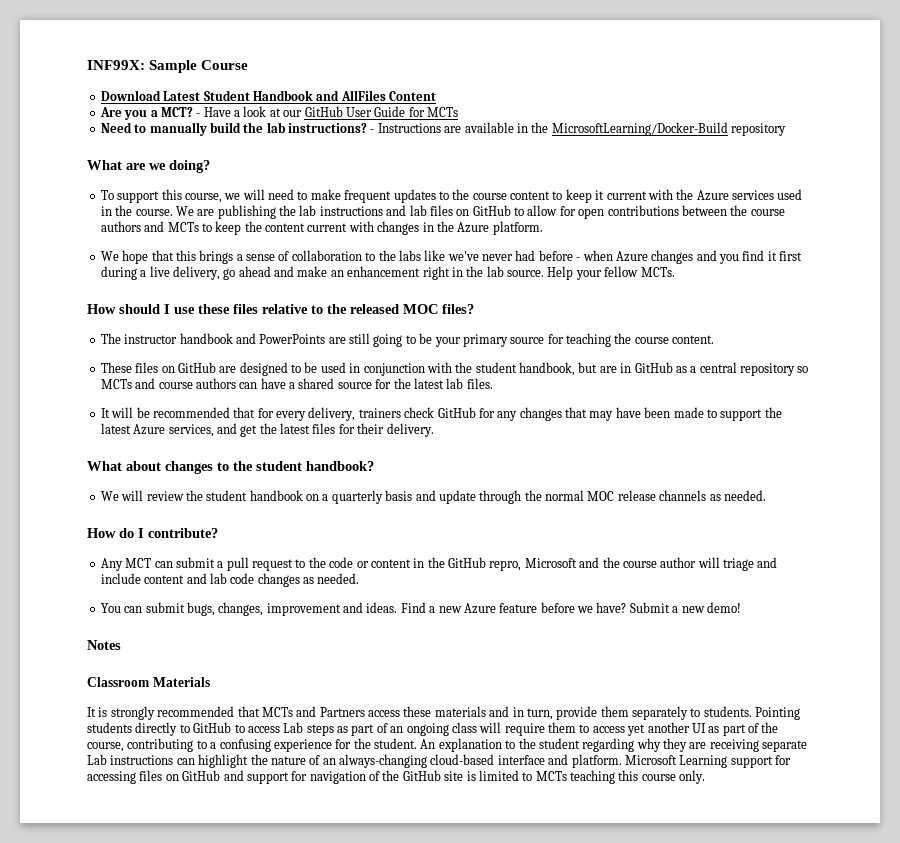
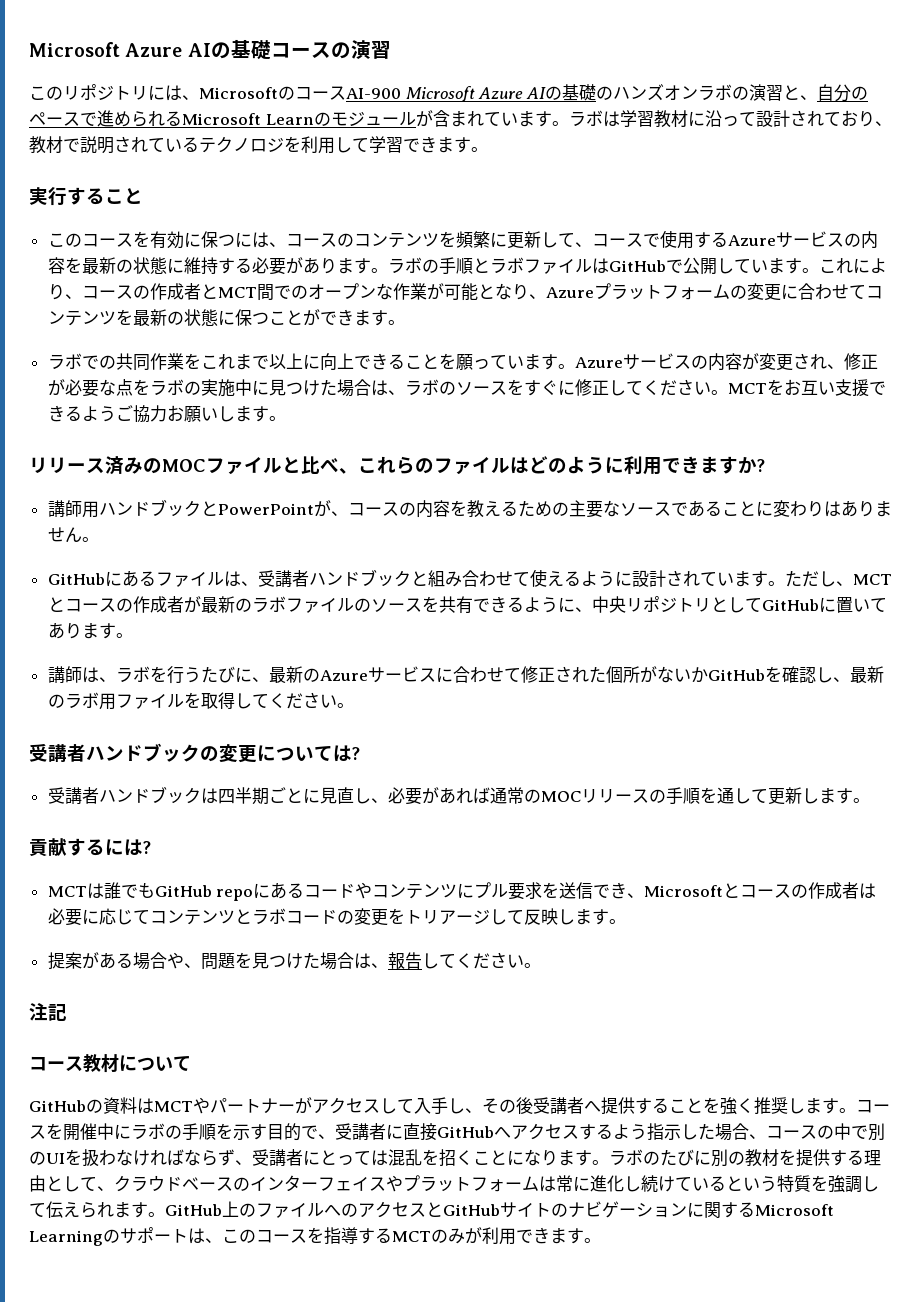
- INF99X: Sample Course
- Download Latest Student Handbook and AllFiles Content
- Are you a MCT? - Have a look at our GitHub User Guide for MCTs
- Need to manually build the lab instructions? - Instructions are available in the MicrosoftLearning/Docker-Build repository
- What are we doing?
- To support this course, we will need to make frequent updates to the course content to keep it current with the Azure services used in the course. We are publishing the lab instructions and lab files on GitHub to allow for open contributions between the course authors and MCTs to keep the content current with changes in the Azure platform.
- We hope that this brings a sense of collaboration to the labs like we've never had before - when Azure changes and you find it first during a live delivery, go ahead and make an enhancement right in the lab source. Help your fellow MCTs.
- How should I use these files relative to the released MOC files?
- The instructor handbook and PowerPoints are still going to be your primary source for teaching the course content.
- These files on GitHub are designed to be used in conjunction with the student handbook, but are in GitHub as a central repository so MCTs and course authors can have a shared source for the latest lab files.
- It will be recommended that for every delivery, trainers check GitHub for any changes that may have been made to support the latest Azure services, and get the latest files for their delivery.
- What about changes to the student handbook?
- We will review the student handbook on a quarterly basis and update through the normal MOC release channels as needed.
- How do I contribute?
- Any MCT can submit a pull request to the code or content in the GitHub repro, Microsoft and the course author will triage and include content and lab code changes as needed.
- You can submit bugs, changes, improvement and ideas. Find a new Azure feature before we have? Submit a new demo!
- Notes
- Classroom Materials
- It is strongly recommended that MCTs and Partners access these materials and in turn, provide them separately to students. Pointing students directly to GitHub to access Lab steps as part of an ongoing class will require them to access yet another UI as part of the course, contributing to a confusing experience for the student. An explanation to the student regarding why they are receiving separate Lab instructions can highlight the nature of an always-changing cloud-based interface and platform. Microsoft Learning support for accessing files on GitHub and support for navigation of the GitHub site is limited to MCTs teaching this course only.
+ Microsoft Azure AIの基礎コースの演習
+ このリポジトリには、MicrosoftのコースAI-900 Microsoft Azure AIの基礎のハンズオンラボの演習と、自分のペースで進められるMicrosoft Learnのモジュールが含まれています。ラボは学習教材に沿って設計されており、教材で説明されているテクノロジを利用して学習できます。
+ 実行すること
+ このコースを有効に保つには、コースのコンテンツを頻繁に更新して、コースで使用するAzureサービスの内容を最新の状態に維持する必要があります。ラボの手順とラボファイルはGitHubで公開しています。これにより、コースの作成者とMCT間でのオープンな作業が可能となり、Azureプラットフォームの変更に合わせてコンテンツを最新の状態に保つことができます。
+ ラボでの共同作業をこれまで以上に向上できることを願っています。Azureサービスの内容が変更され、修正が必要な点をラボの実施中に見つけた場合は、ラボのソースをすぐに修正してください。MCTをお互い支援できるようご協力お願いします。
+ リリース済みのMOCファイルと比べ、これらのファイルはどのように利用できますか?
+ 講師用ハンドブックとPowerPointが、コースの内容を教えるための主要なソースであることに変わりはありません。
+ GitHubにあるファイルは、受講者ハンドブックと組み合わせて使えるように設計されています。ただし、MCTとコースの作成者が最新のラボファイルのソースを共有できるように、中央リポジトリとしてGitHubに置いてあります。
+ 講師は、ラボを行うたびに、最新のAzureサービスに合わせて修正された個所がないかGitHubを確認し、最新のラボ用ファイルを取得してください。
+ 受講者ハンドブックの変更については?
+ 受講者ハンドブックは四半期ごとに見直し、必要があれば通常のMOCリリースの手順を通して更新します。
+ 貢献するには?
+ MCTは誰でもGitHub repoにあるコードやコンテンツにプル要求を送信でき、Microsoftとコースの作成者は必要に応じてコンテンツとラボコードの変更をトリアージして反映します。
+ 提案がある場合や、問題を見つけた場合は、報告してください。
+ 注記
+ コース教材について
+ GitHubの資料はMCTやパートナーがアクセスして入手し、その後受講者へ提供することを強く推奨します。コースを開催中にラボの手順を示す目的で、受講者に直接GitHubへアクセスするよう指示した場合、コースの中で別のUIを扱わなければならず、受講者にとっては混乱を招くことになります。ラボのたびに別の教材を提供する理由として、クラウドベースのインターフェイスやプラットフォームは常に進化し続けているという特質を強調して伝えられます。GitHub上のファイルへのアクセスとGitHubサイトのナビゲーションに関するMicrosoft Learningのサポートは、このコースを指導するMCTのみが利用できます。

